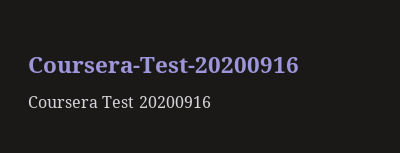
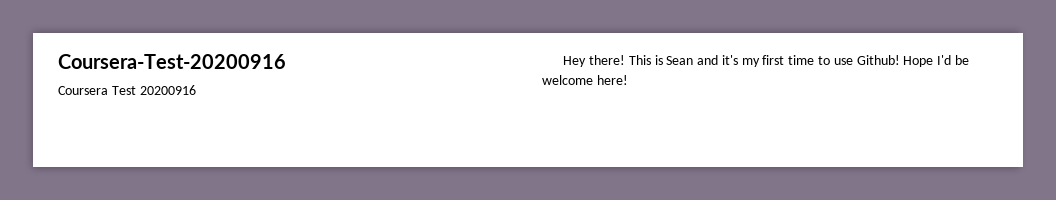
+ Hey there! This is Sean and it's my first time to use Github! Hope I'd be welcome here!

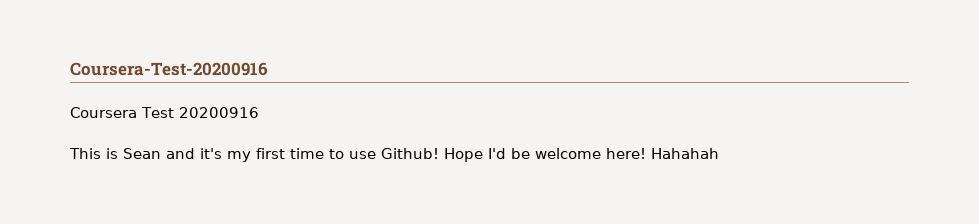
- Hey there!
+ Hahahah

